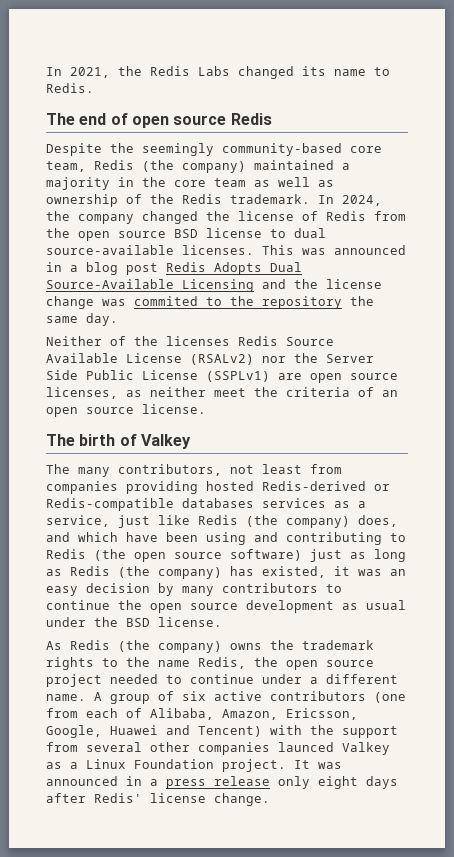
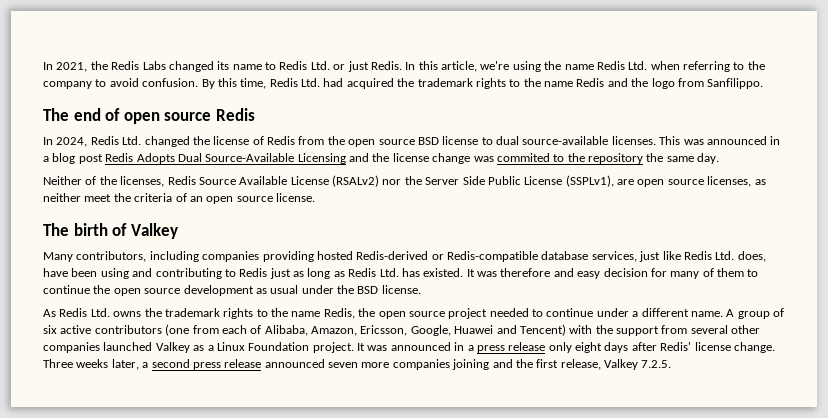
- In 2021, the Redis Labs changed its name to Redis.
+ In 2021, the Redis Labs changed its name to Redis Ltd. or just Redis. In this article, we're using the name Redis Ltd. when referring to the company to avoid confusion. By this time, Redis Ltd. had acquired the trademark rights to the name Redis and the logo from Sanfilippo.
- Despite the seemingly community-based core team, Redis (the company) maintained a majority in the core team as well as ownership of the Redis trademark. In 2024, the company changed the license of Redis from the open source BSD license to dual source-available licenses.
+ In 2024, Redis Ltd. changed the license of Redis from the open source BSD license to dual source-available licenses.
- Neither of the licenses Redis Source Available License (RSALv2) nor the Server Side Public License (SSPLv1) are open source licenses, as neither meet the criteria of an open source license.
+ Neither of the licenses, Redis Source Available License (RSALv2) nor the Server Side Public License (SSPLv1), are open source licenses, as neither meet the criteria of an open source license.
- The many contributors, not least from companies providing hosted Redis-derived or Redis-compatible databases services as a service, just like Redis (the company) does, and which have been using and contributing to Redis (the open source software) just as long as Redis (the company) has existed, it was an easy decision by many contributors to continue the open source development as usual under the BSD license.
+ Many contributors, including companies providing hosted Redis-derived or Redis-compatible database services, just like Redis Ltd. does, have been using and contributing to Redis just as long as Redis Ltd. has existed. It was therefore and easy decision for many of them to continue the open source development as usual under the BSD license.
- As Redis (the company) owns the trademark rights to the name Redis, the open source project needed to continue under a different name.
+ As Redis Ltd. owns the trademark rights to the name Redis, the open source project needed to continue under a different name.
- A group of six active contributors (one from each of Alibaba, Amazon, Ericsson, Google, Huawei and Tencent) with the support from several other companies launced Valkey as a Linux Foundation project.
+ A group of six active contributors (one from each of Alibaba, Amazon, Ericsson, Google, Huawei and Tencent) with the support from several other companies launched Valkey as a Linux Foundation project.
+ Three weeks later, a second press release announced seven more companies joining and the first release, Valkey 7.2.5.

